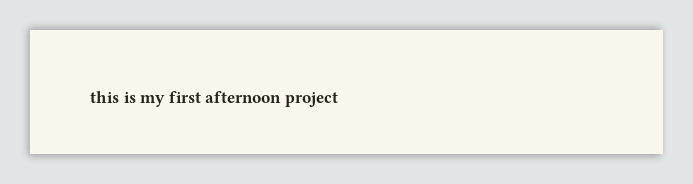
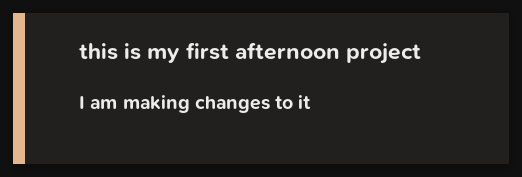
+ I am making changes to it

